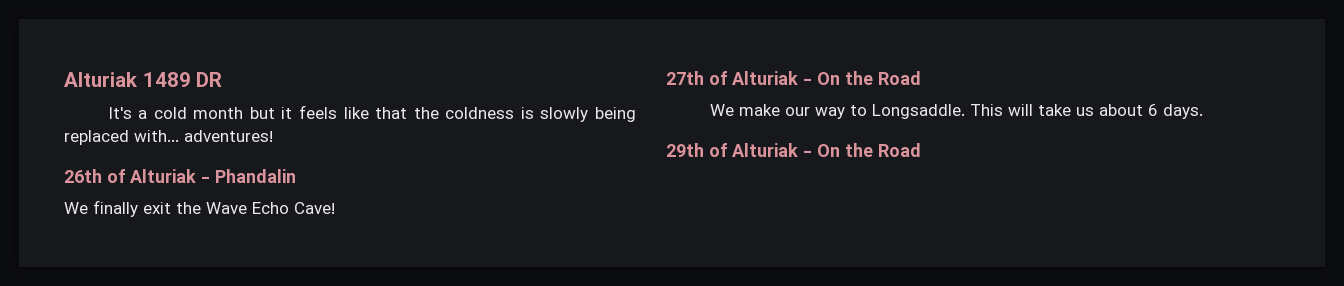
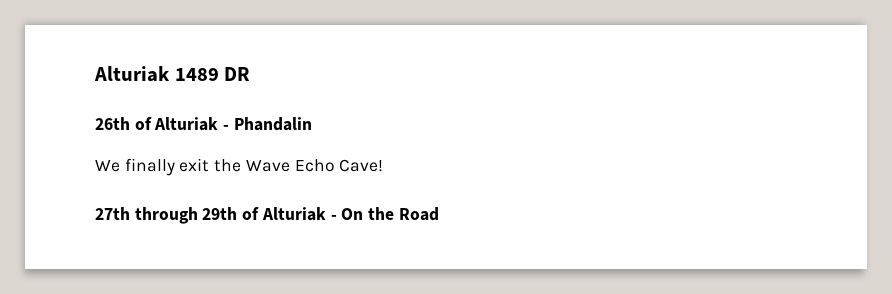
- It's a cold month but it feels like that the coldness is slowly being replaced with... adventures!
- 27th of Alturiak - On the Road
- We make our way to Longsaddle. This will take us about 6 days.
- 29th of Alturiak - On the Road
+ 27th through 29th of Alturiak - On the Road

